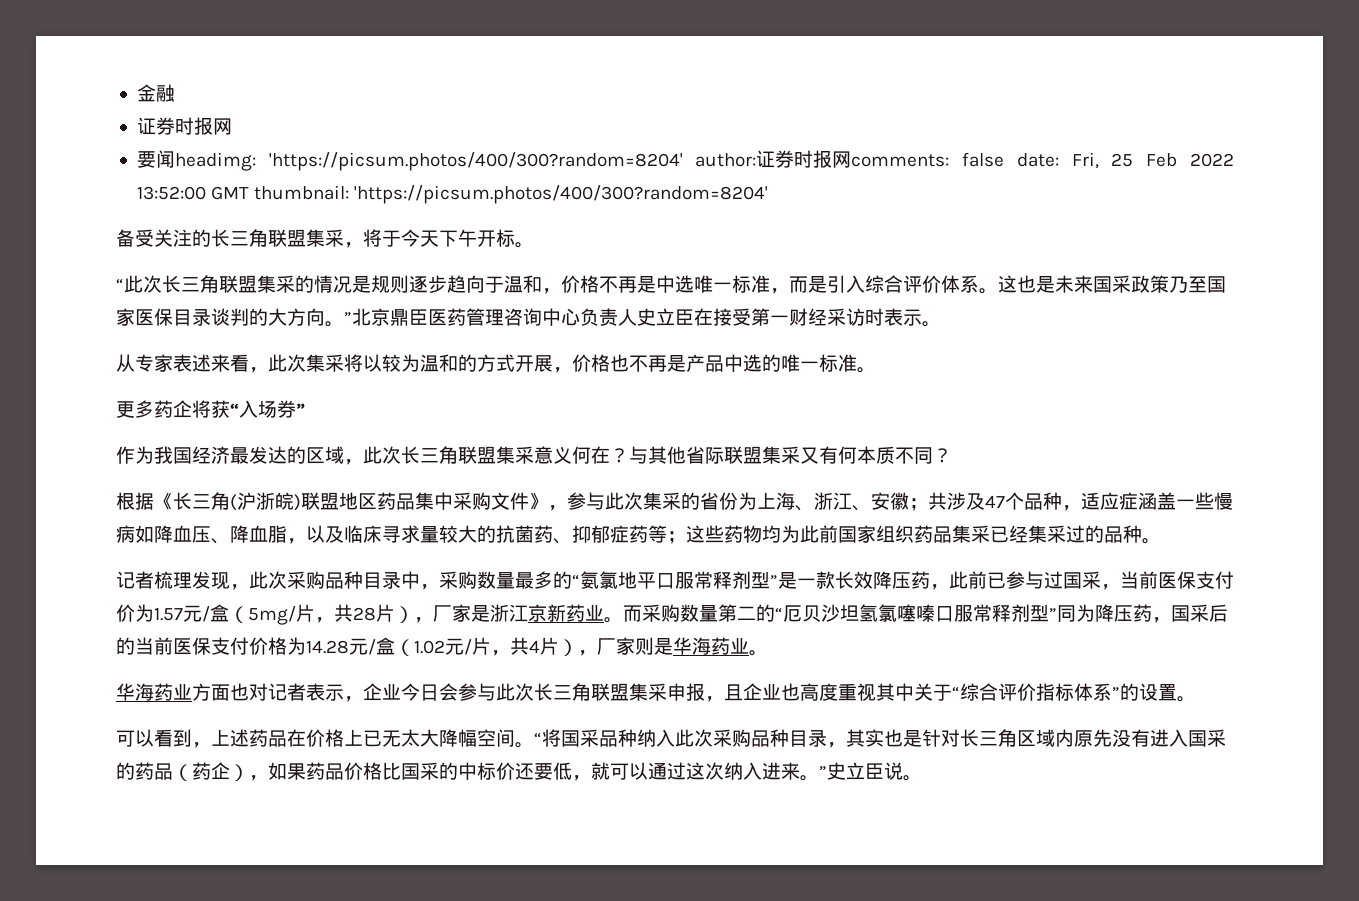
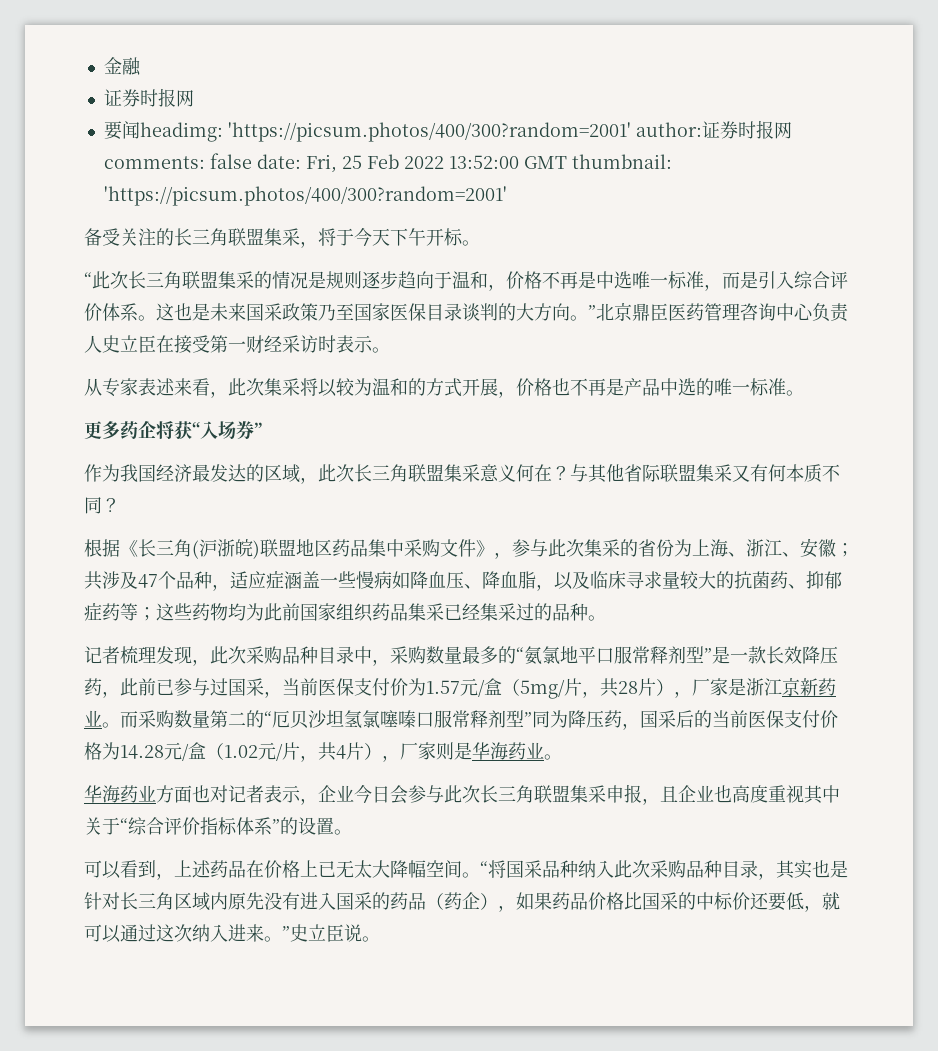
- 要闻headimg: 'https://picsum.photos/400/300?random=8204' author:证券时报网comments: false date: Fri, 25 Feb 2022 13:52:00 GMT thumbnail: 'https://picsum.photos/400/300?random=8204'
+ 要闻headimg: 'https://picsum.photos/400/300?random=2001' author:证券时报网comments: false date: Fri, 25 Feb 2022 13:52:00 GMT thumbnail: 'https://picsum.photos/400/300?random=2001'

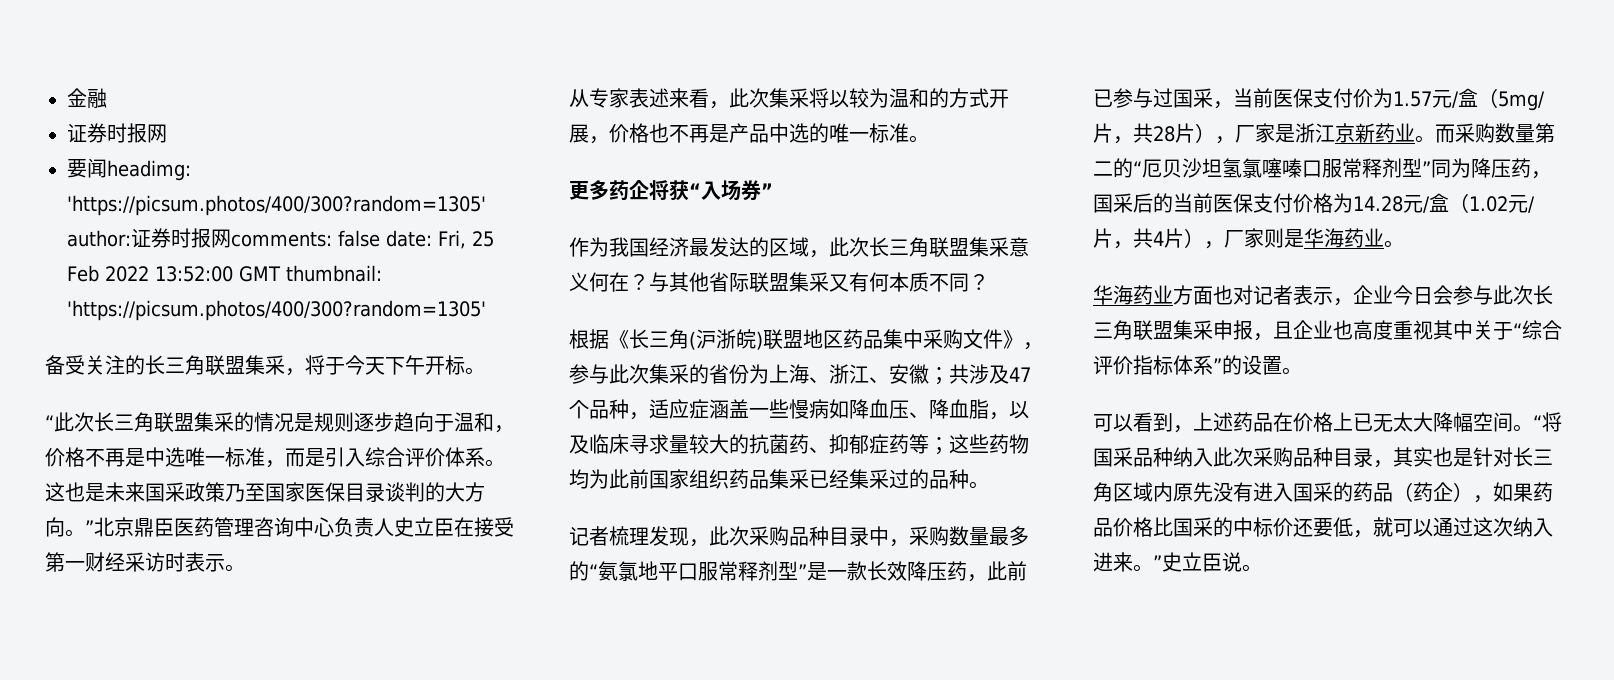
- 要闻headimg: 'https://picsum.photos/400/300?random=2001' author:证券时报网comments: false date: Fri, 25 Feb 2022 13:52:00 GMT thumbnail: 'https://picsum.photos/400/300?random=2001'
+ 要闻headimg: 'https://picsum.photos/400/300?random=1305' author:证券时报网comments: false date: Fri, 25 Feb 2022 13:52:00 GMT thumbnail: 'https://picsum.photos/400/300?random=1305'

